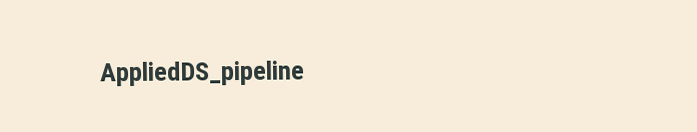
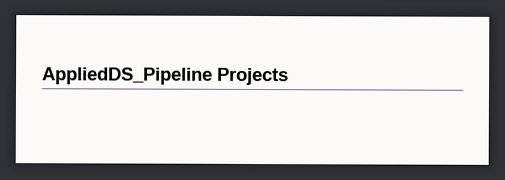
- AppliedDS_pipeline
+ AppliedDS_Pipeline Projects

